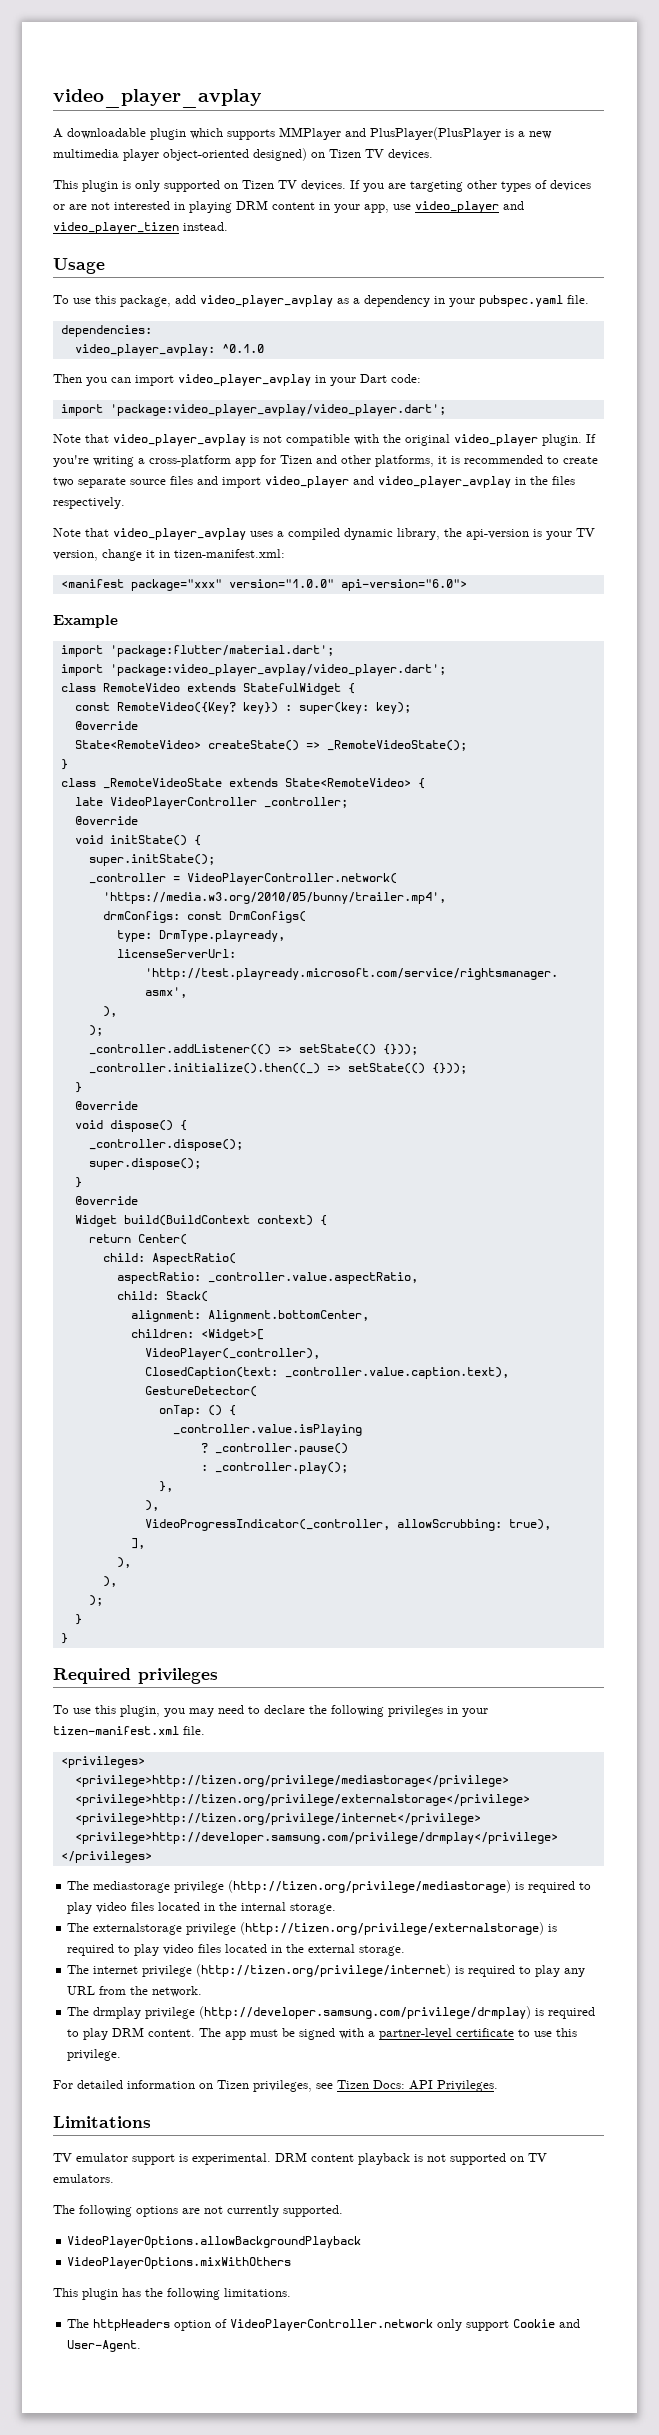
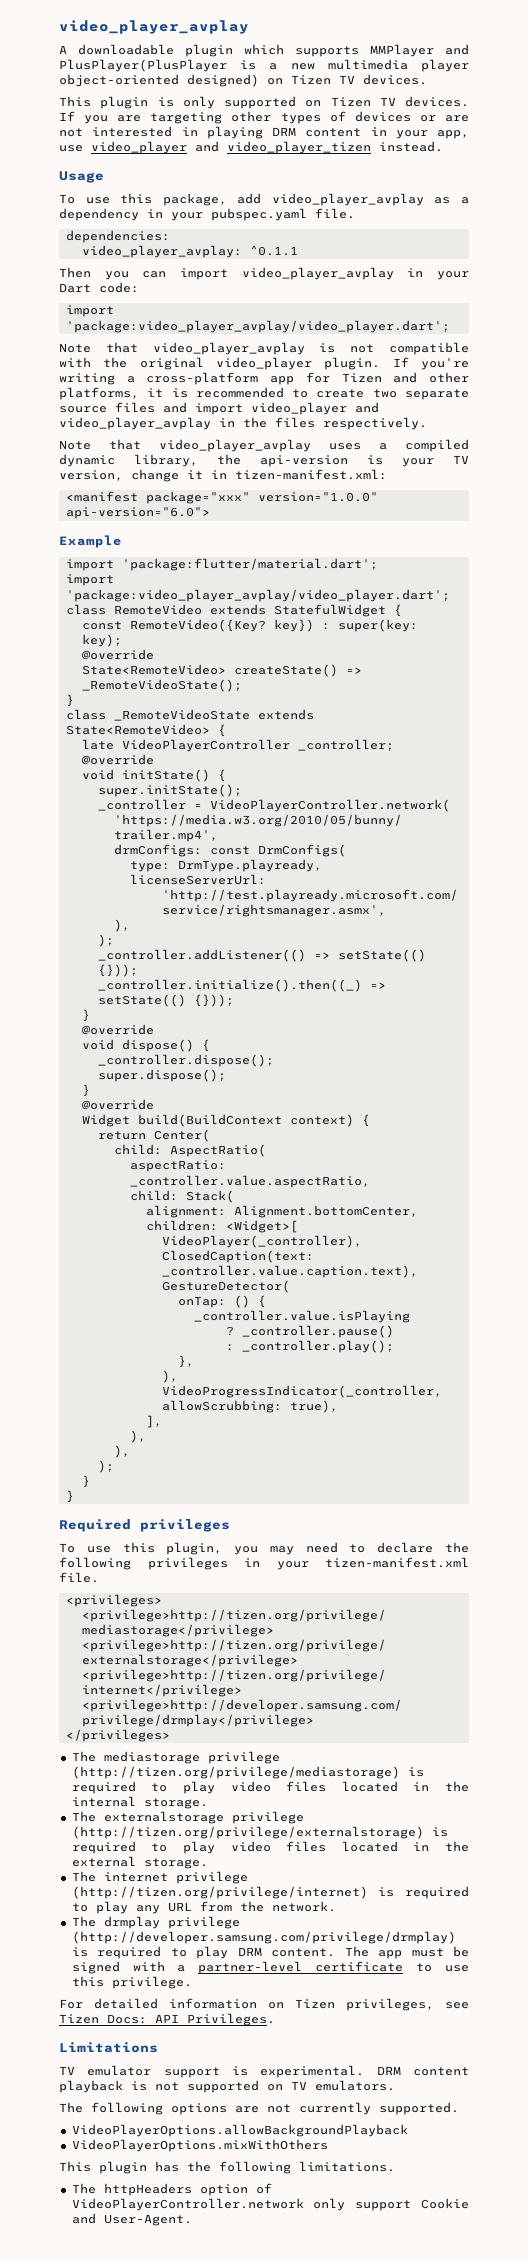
- video_player_avplay: ^0.1.0
+ video_player_avplay: ^0.1.1

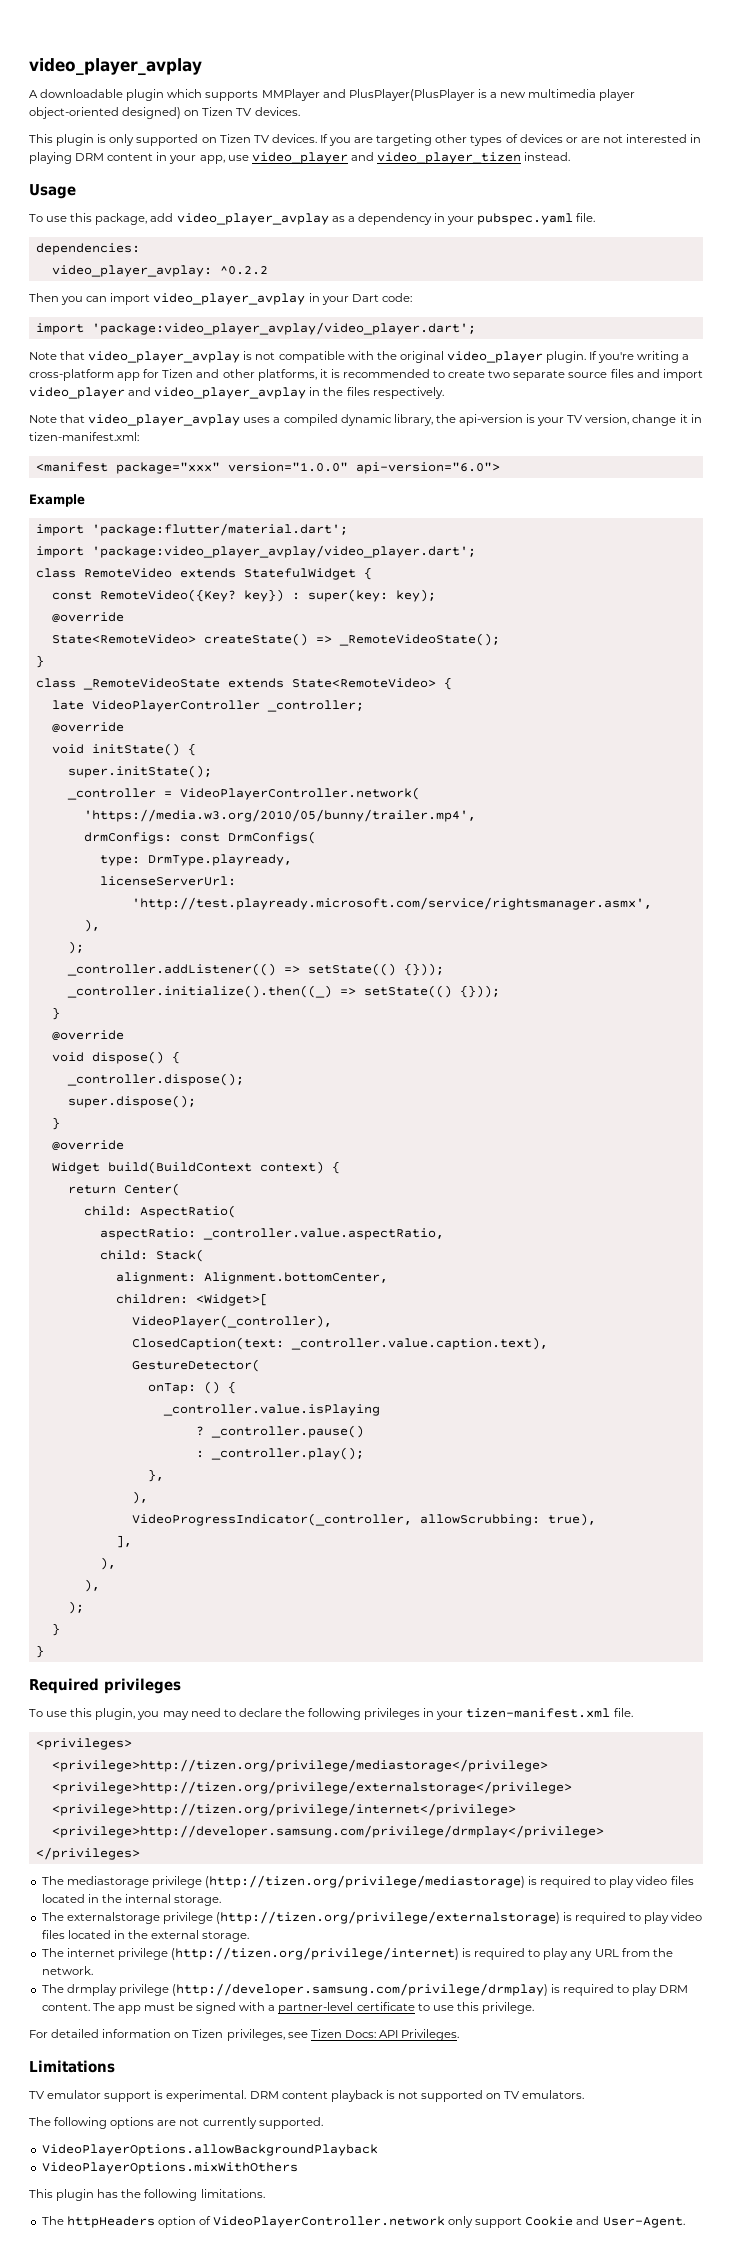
- video_player_avplay: ^0.1.1
+ video_player_avplay: ^0.2.2

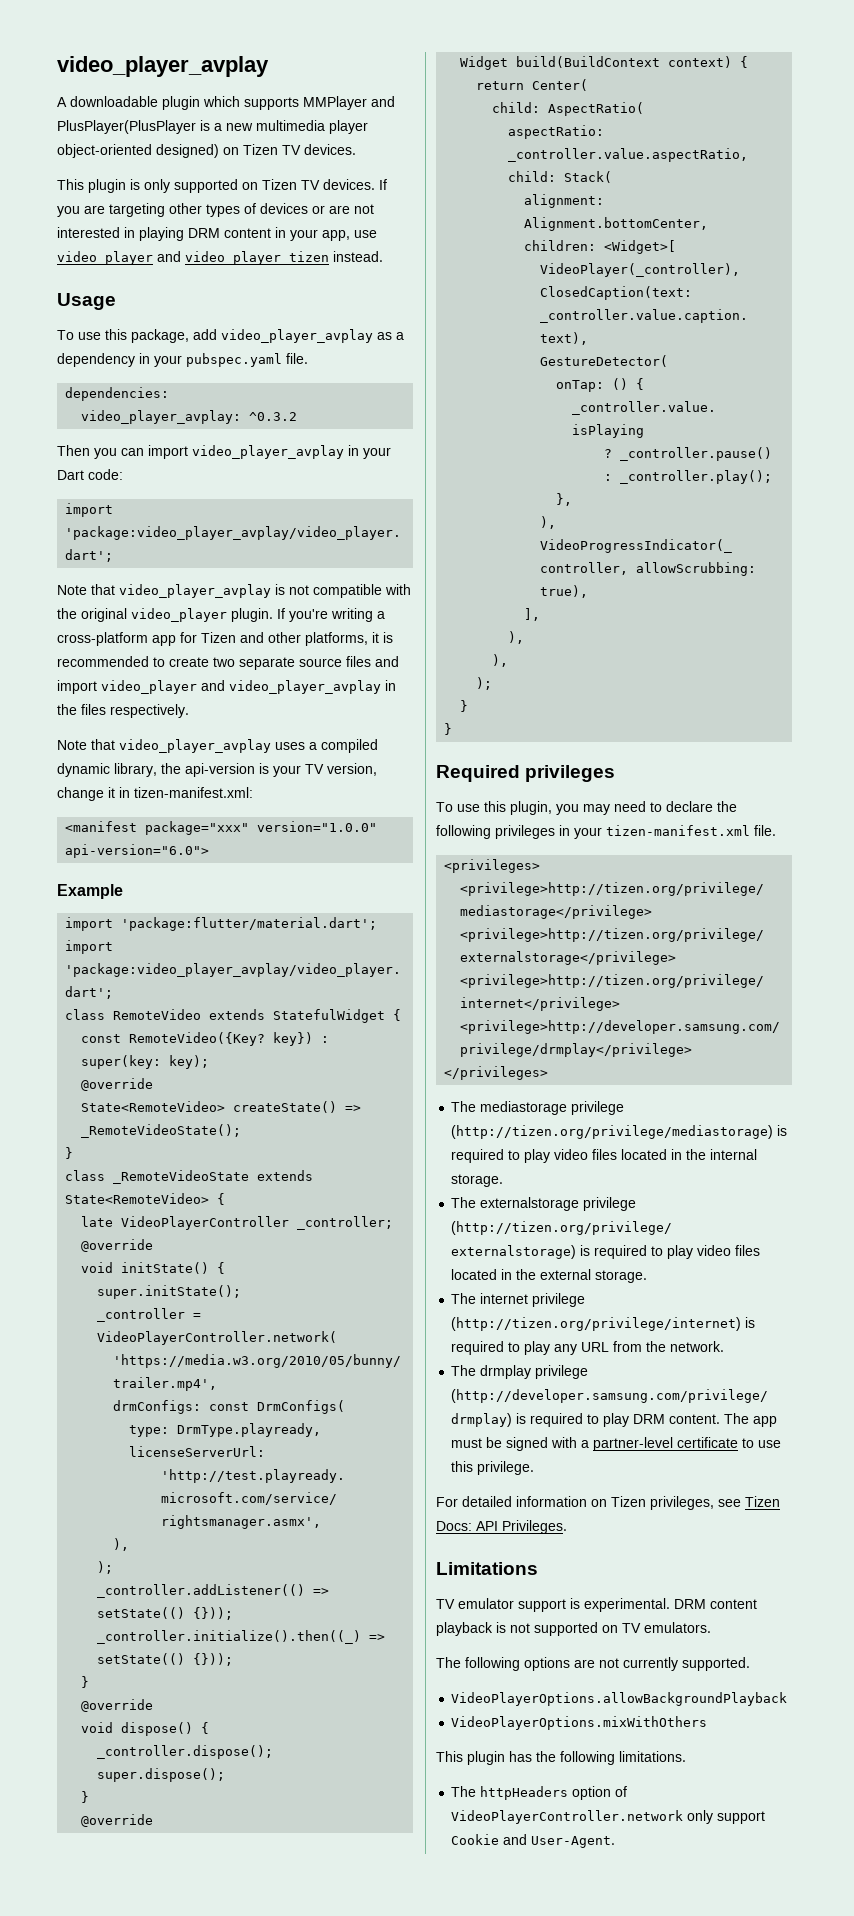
- video_player_avplay: ^0.2.2
+ video_player_avplay: ^0.3.2

